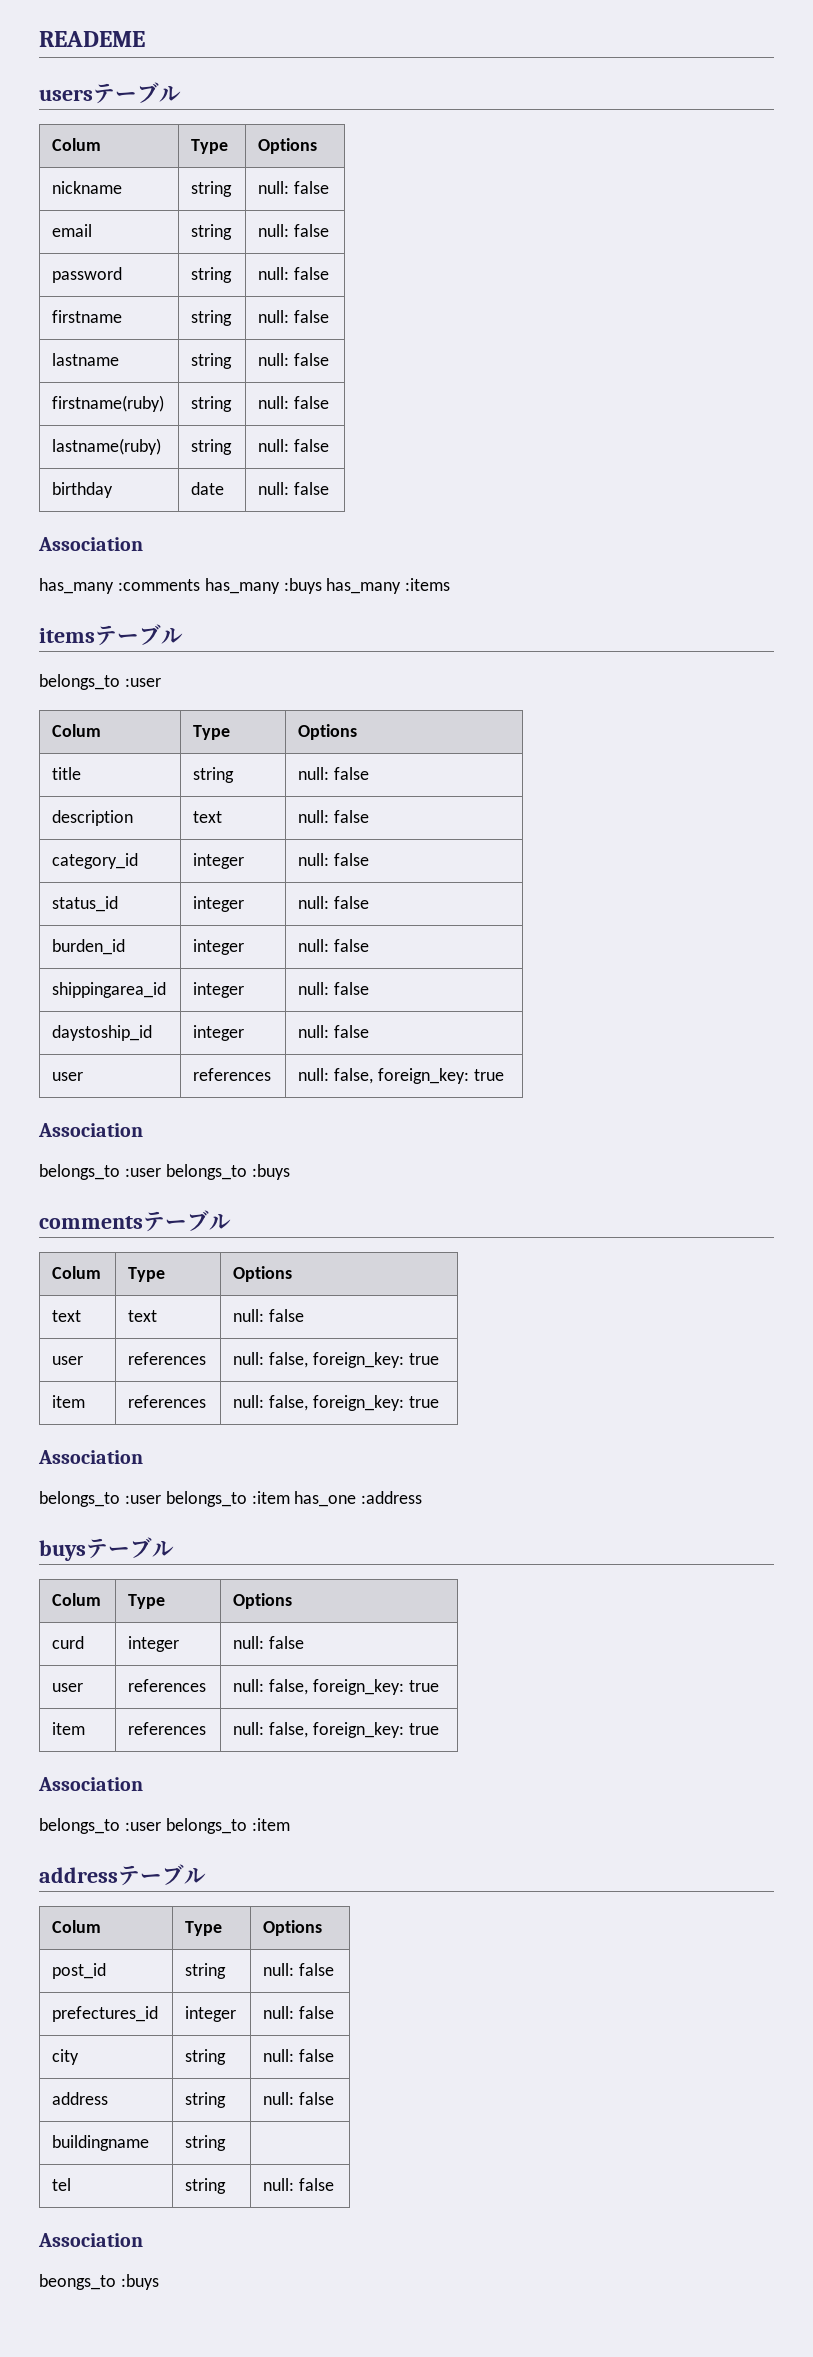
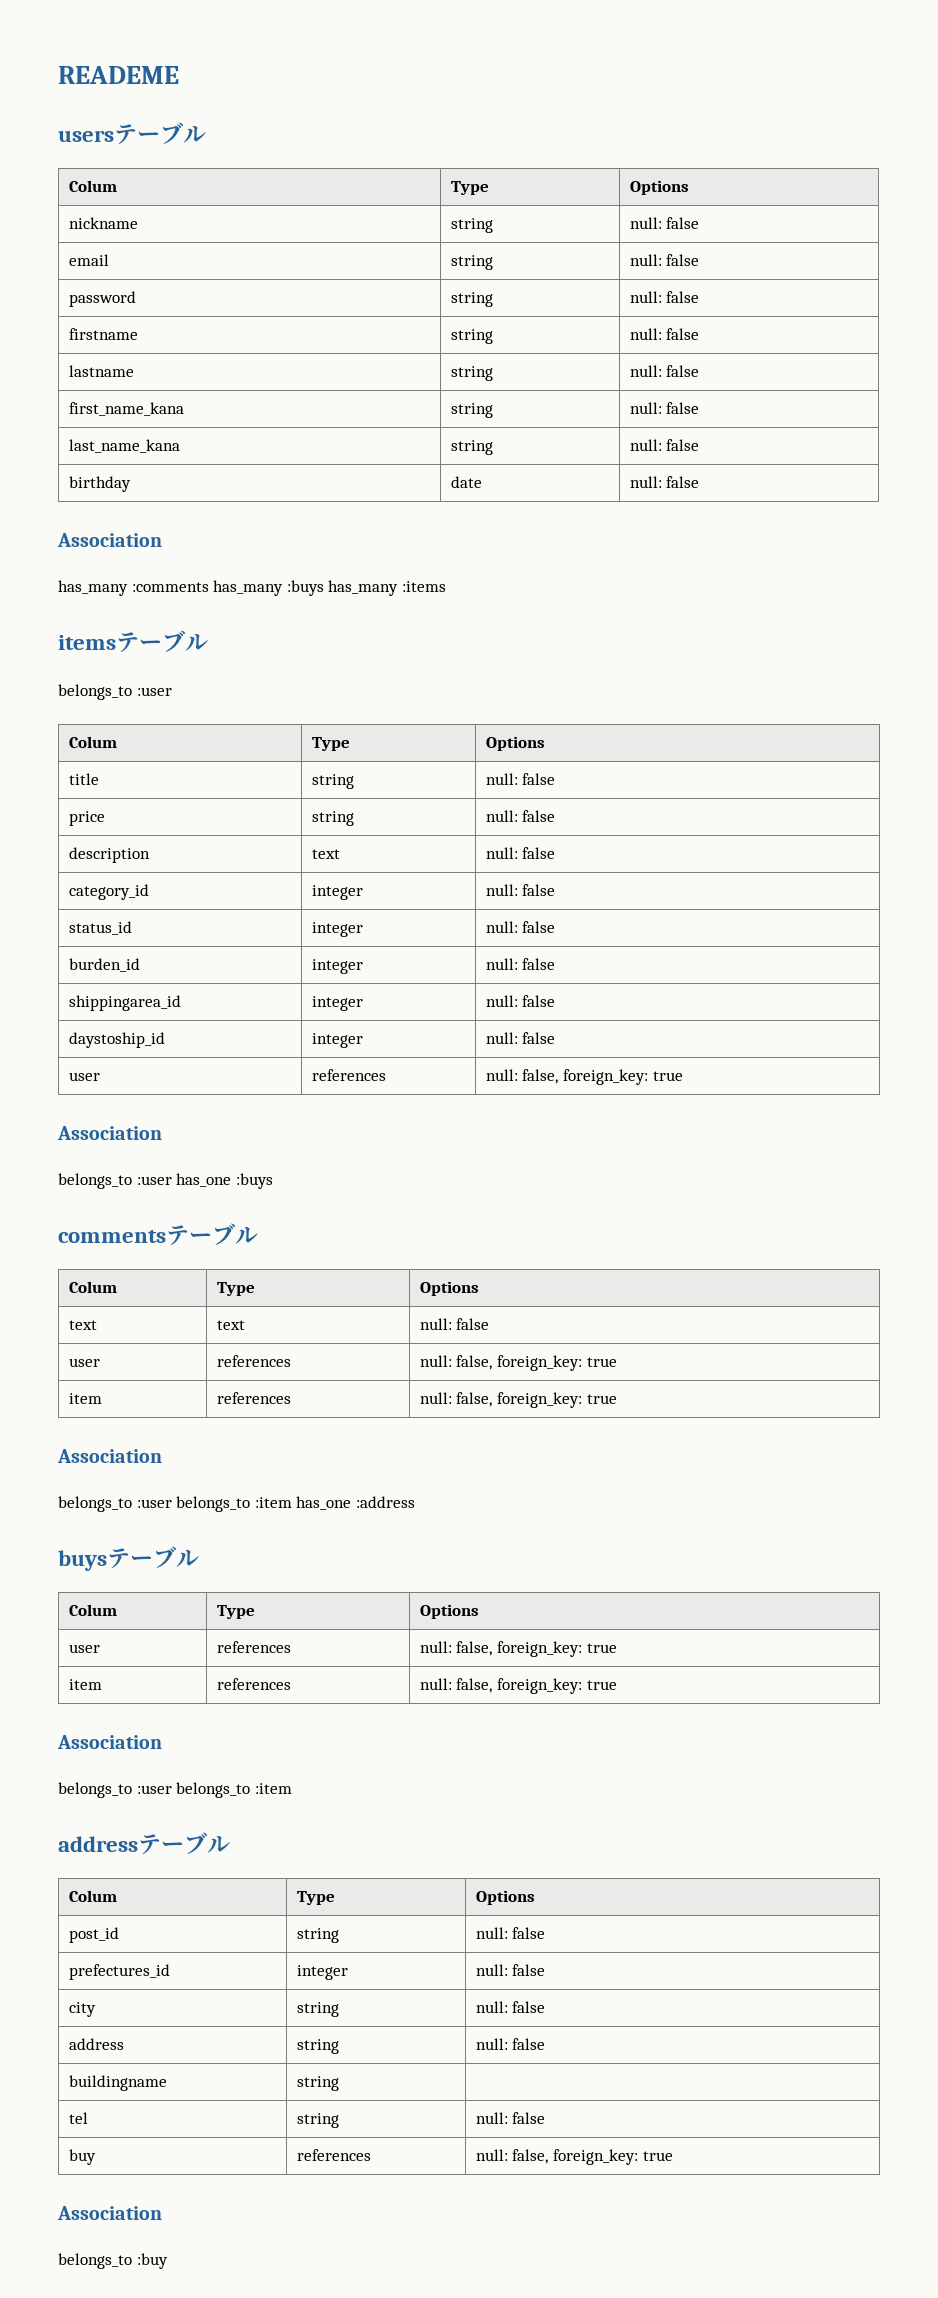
- firstname(ruby) | string | null: false
- lastname(ruby) | string | null: false
+ first_name_kana | string | null: false
+ last_name_kana | string | null: false
+ price | string | null: false
- belongs_to :user belongs_to :buys
+ belongs_to :user has_one :buys
- curd | integer | null: false
  tel | string | null: false
+ buy | references | null: false, foreign_key: true
  Association
- beongs_to :buys
+ belongs_to :buy

